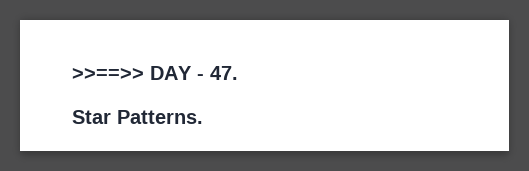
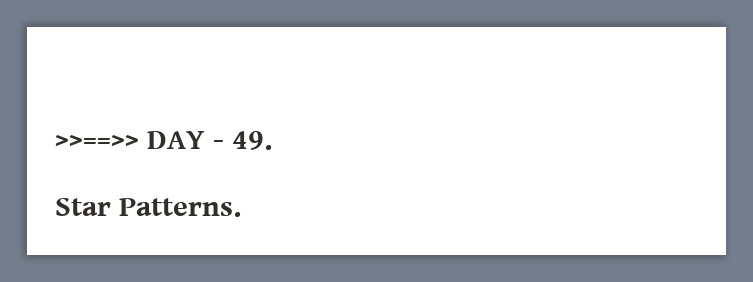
- >>==>> DAY - 47.
+ >>==>> DAY - 49.

